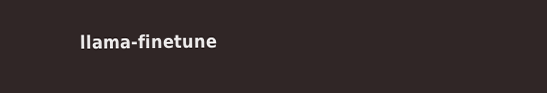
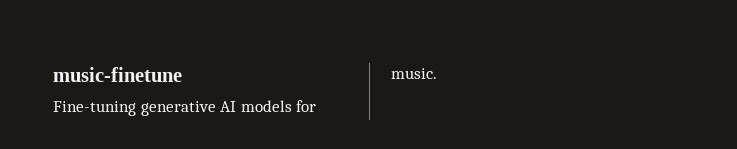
- llama-finetune
+ music-finetune
+ Fine-tuning generative AI models for music.

